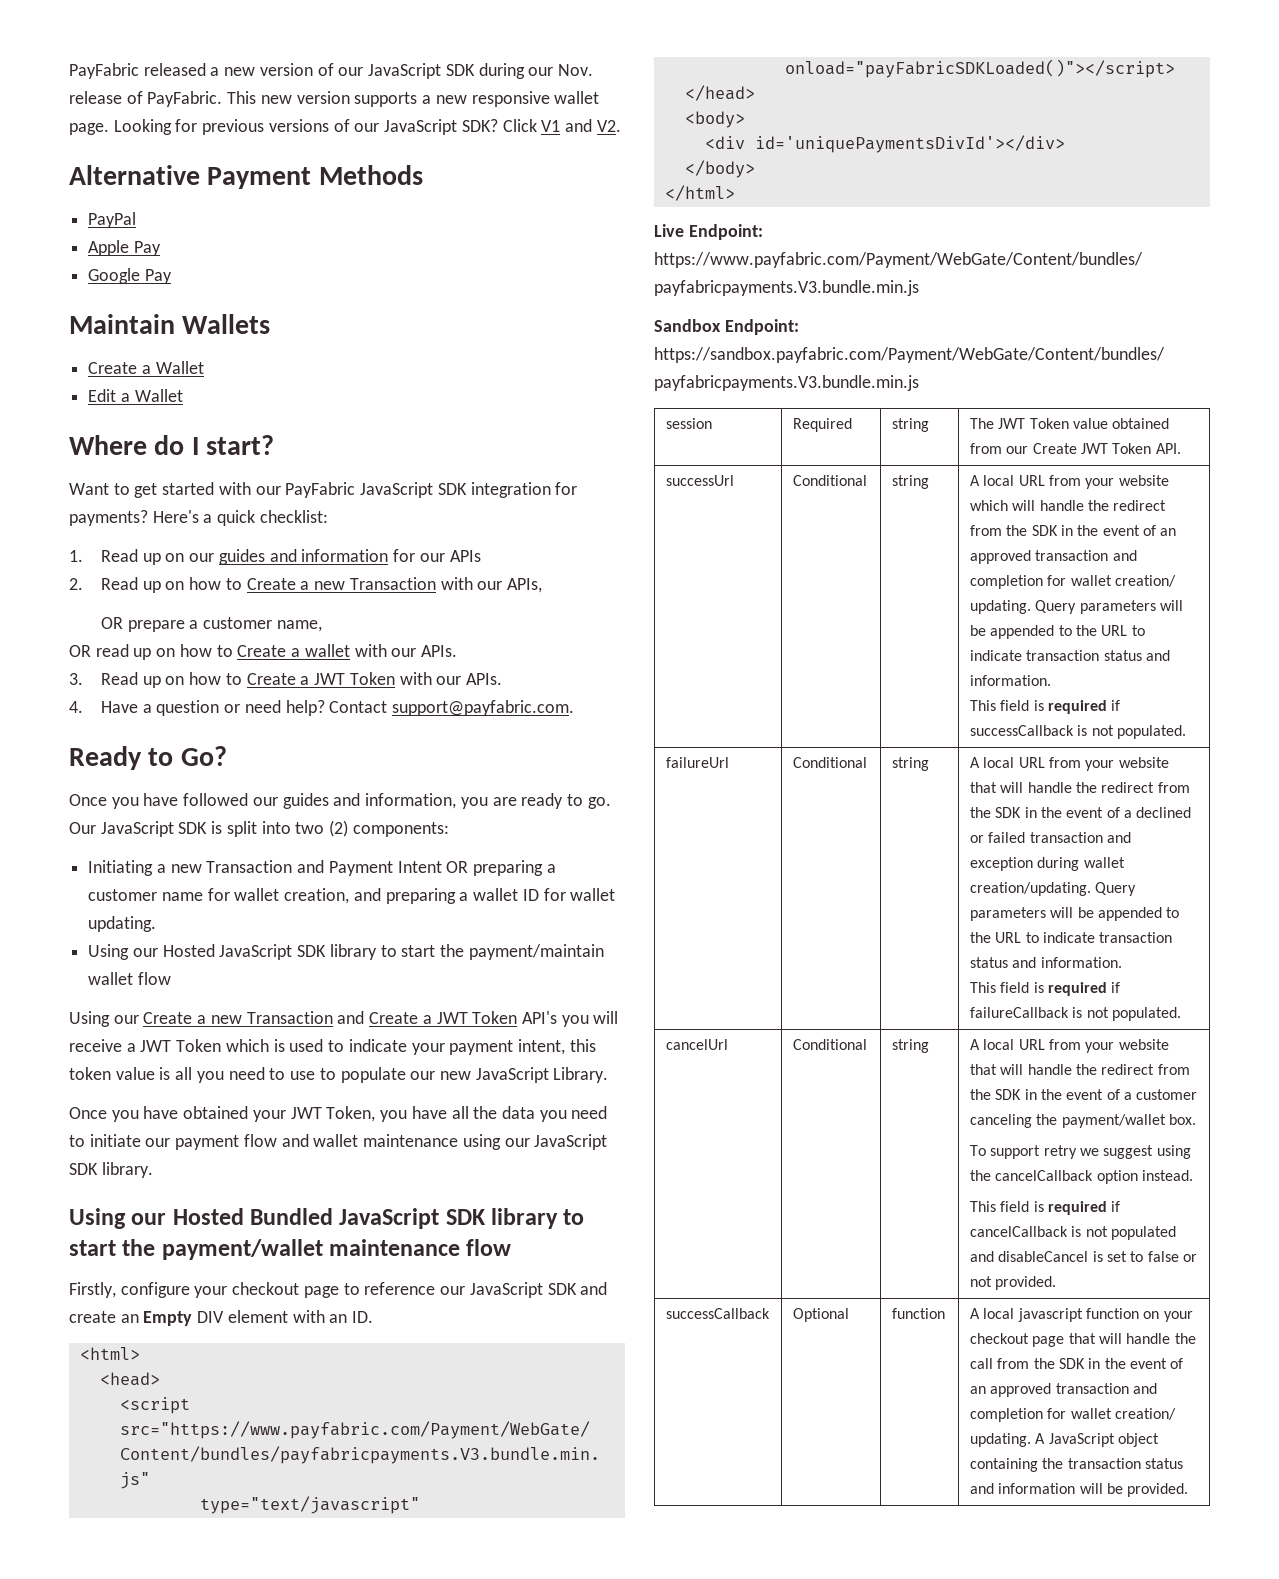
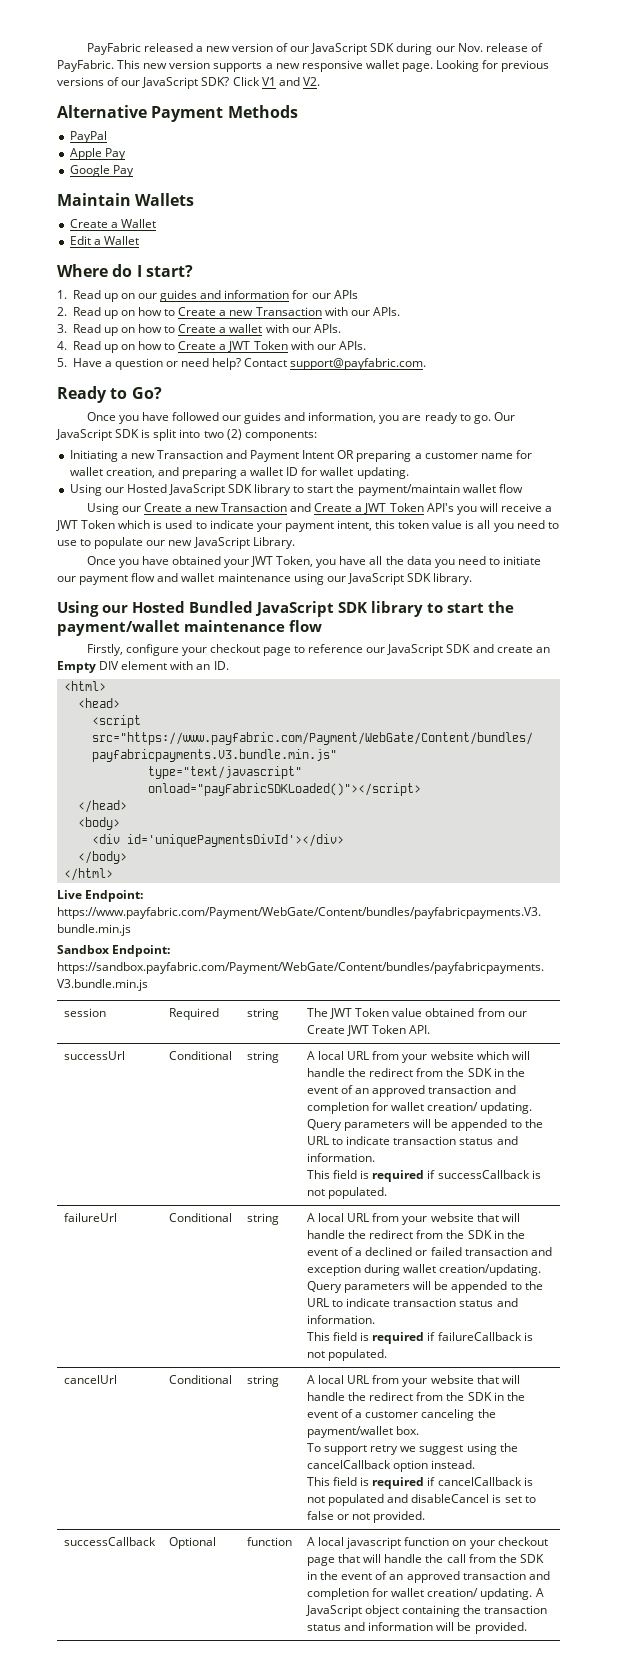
- Want to get started with our PayFabric JavaScript SDK integration for payments? Here's a quick checklist:
- 2. Read up on how to Create a new Transaction with our APIs,
- OR prepare a customer name,
- OR read up on how to Create a wallet with our APIs.
+ 2. Read up on how to Create a new Transaction with our APIs.
+ 3. Read up on how to Create a wallet with our APIs.
- 3. Read up on how to Create a JWT Token with our APIs.
+ 4. Read up on how to Create a JWT Token with our APIs.
- 4. Have a question or need help?
+ 5. Have a question or need help?

